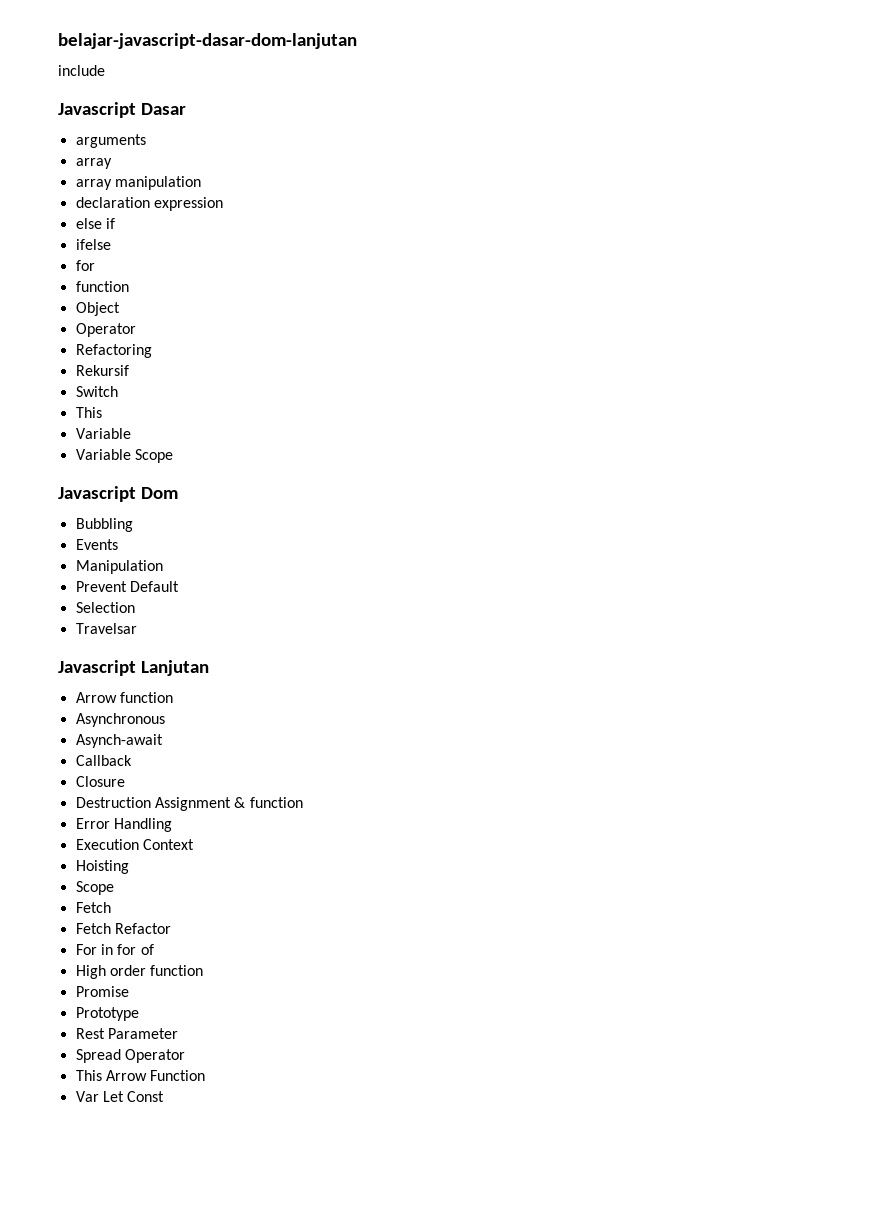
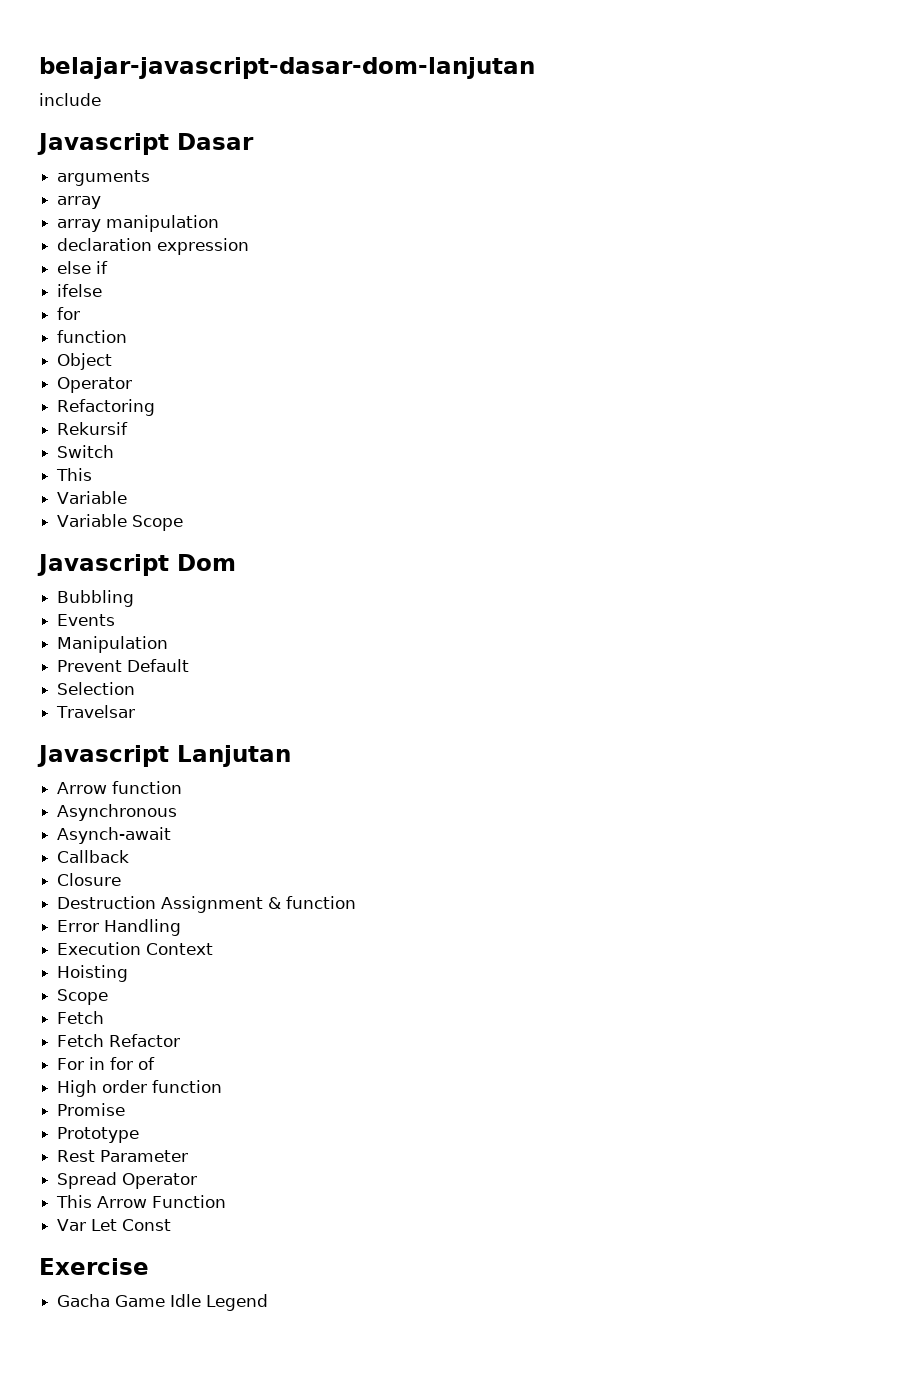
+ Exercise
+ Gacha Game Idle Legend

